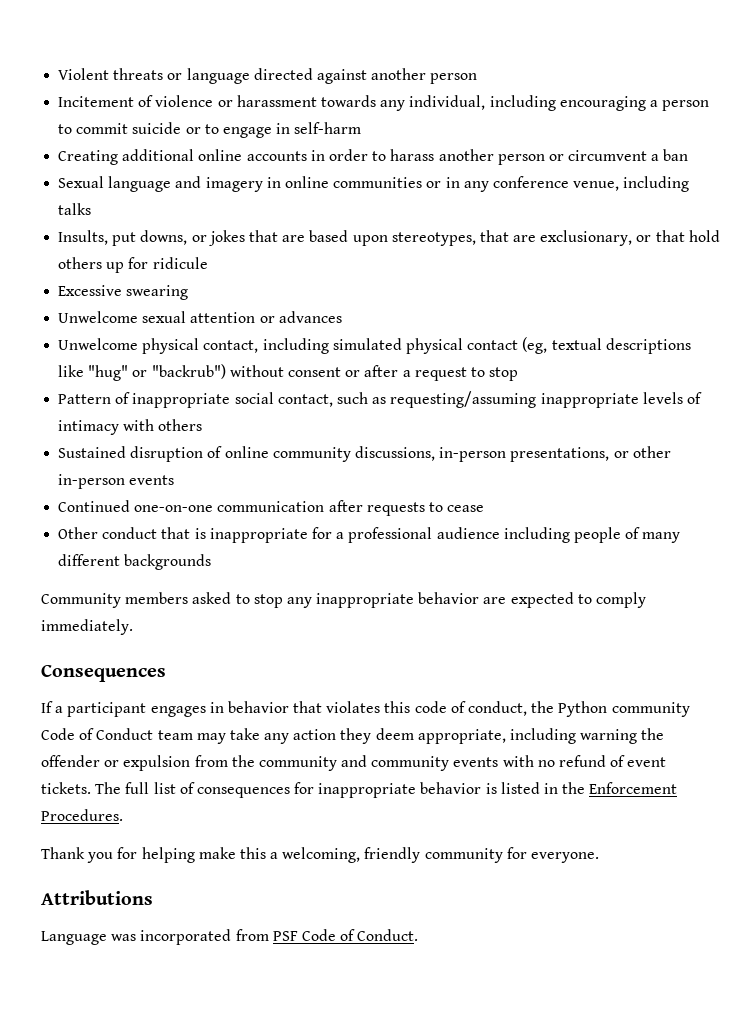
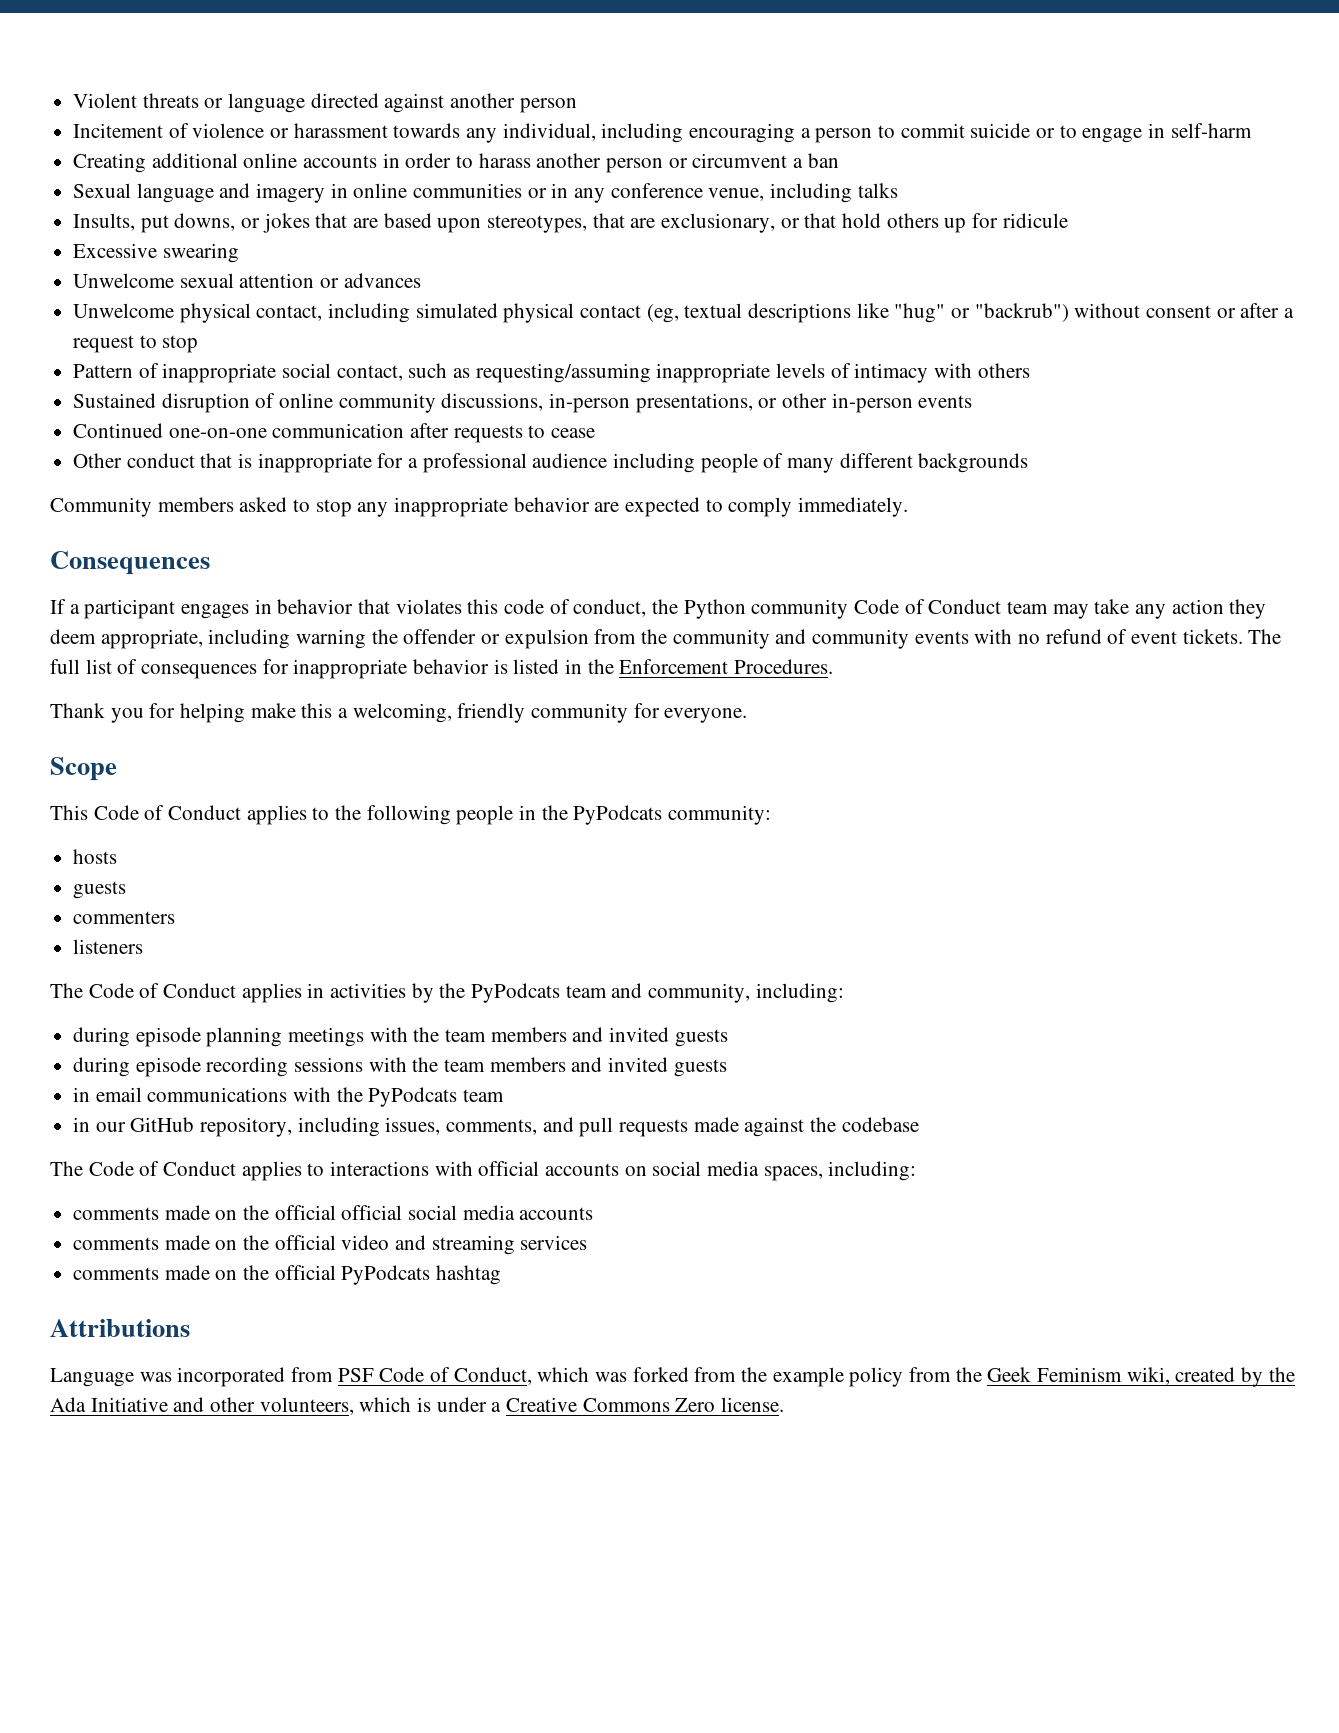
+ Scope
+ This Code of Conduct applies to the following people in the PyPodcats community:
+ hosts
+ guests
+ commenters
+ listeners
+ The Code of Conduct applies in activities by the PyPodcats team and community, including:
+ during episode planning meetings with the team members and invited guests
+ during episode recording sessions with the team members and invited guests
+ in email communications with the PyPodcats team
+ in our GitHub repository, including issues, comments, and pull requests made against the codebase
+ The Code of Conduct applies to interactions with official accounts on social media spaces, including:
+ comments made on the official official social media accounts
+ comments made on the official video and streaming services
+ comments made on the official PyPodcats hashtag
- Language was incorporated from PSF Code of Conduct.
+ Language was incorporated from PSF Code of Conduct, which was forked from the example policy from the Geek Feminism wiki, created by the Ada Initiative and other volunteers, which is under a Creative Commons Zero license.

